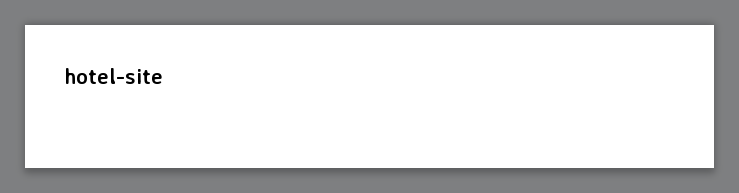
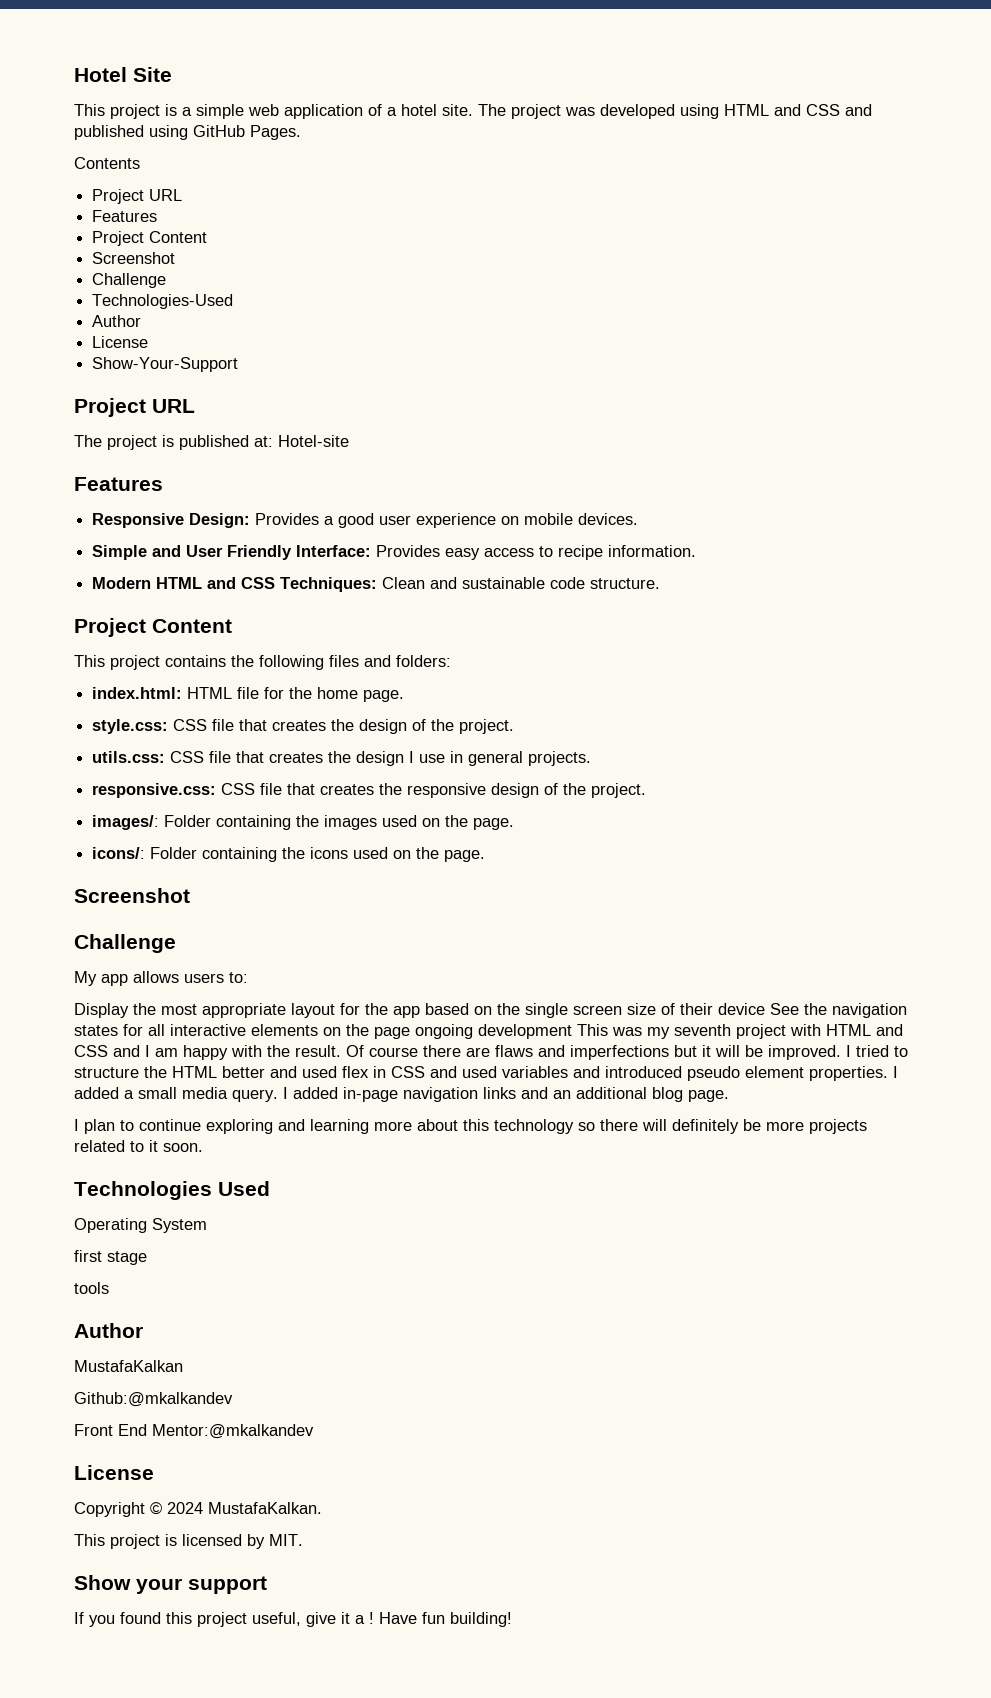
- hotel-site
+ Hotel Site
+ This project is a simple web application of a hotel site. The project was developed using HTML and CSS and published using GitHub Pages.
+ Contents
+ Project URL
+ Features
+ Project Content
+ Screenshot
+ Challenge
+ Technologies-Used
+ Author
+ License
+ Show-Your-Support
+ Project URL
+ The project is published at: Hotel-site
+ Features
+ Responsive Design: Provides a good user experience on mobile devices.
+ Simple and User Friendly Interface: Provides easy access to recipe information.
+ Modern HTML and CSS Techniques: Clean and sustainable code structure.
+ Project Content
+ This project contains the following files and folders:
+ index.html: HTML file for the home page.
+ style.css: CSS file that creates the design of the project.
+ utils.css: CSS file that creates the design I use in general projects.
+ responsive.css: CSS file that creates the responsive design of the project.
+ images/: Folder containing the images used on the page.
+ icons/: Folder containing the icons used on the page.
+ Screenshot
+ Challenge
+ My app allows users to:
+ Display the most appropriate layout for the app based on the single screen size of their device See the navigation states for all interactive elements on the page ongoing development This was my seventh project with HTML and CSS and I am happy with the result. Of course there are flaws and imperfections but it will be improved. I tried to structure the HTML better and used flex in CSS and used variables and introduced pseudo element properties. I added a small media query. I added in-page navigation links and an additional blog page.
+ I plan to continue exploring and learning more about this technology so there will definitely be more projects related to it soon.
+ Technologies Used
+ Operating System
+ first stage
+ tools
+ Author
+ MustafaKalkan
+ Github:@mkalkandev
+ Front End Mentor:@mkalkandev
+ License
+ Copyright © 2024 MustafaKalkan.
+ This project is licensed by MIT.
+ Show your support
+ If you found this project useful, give it a ! Have fun building!

